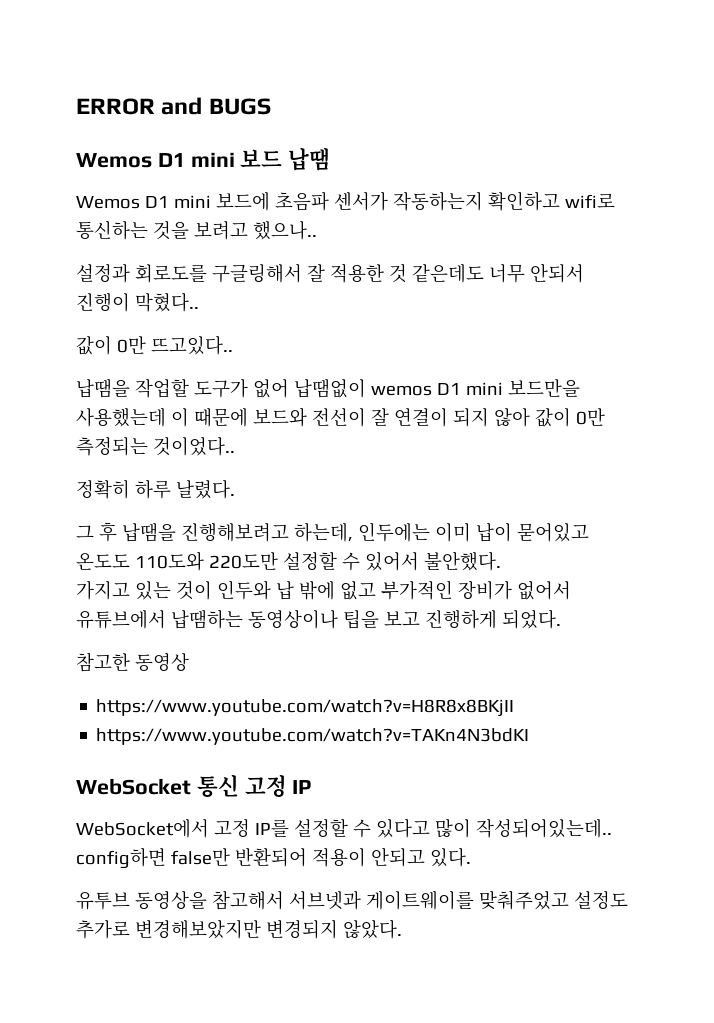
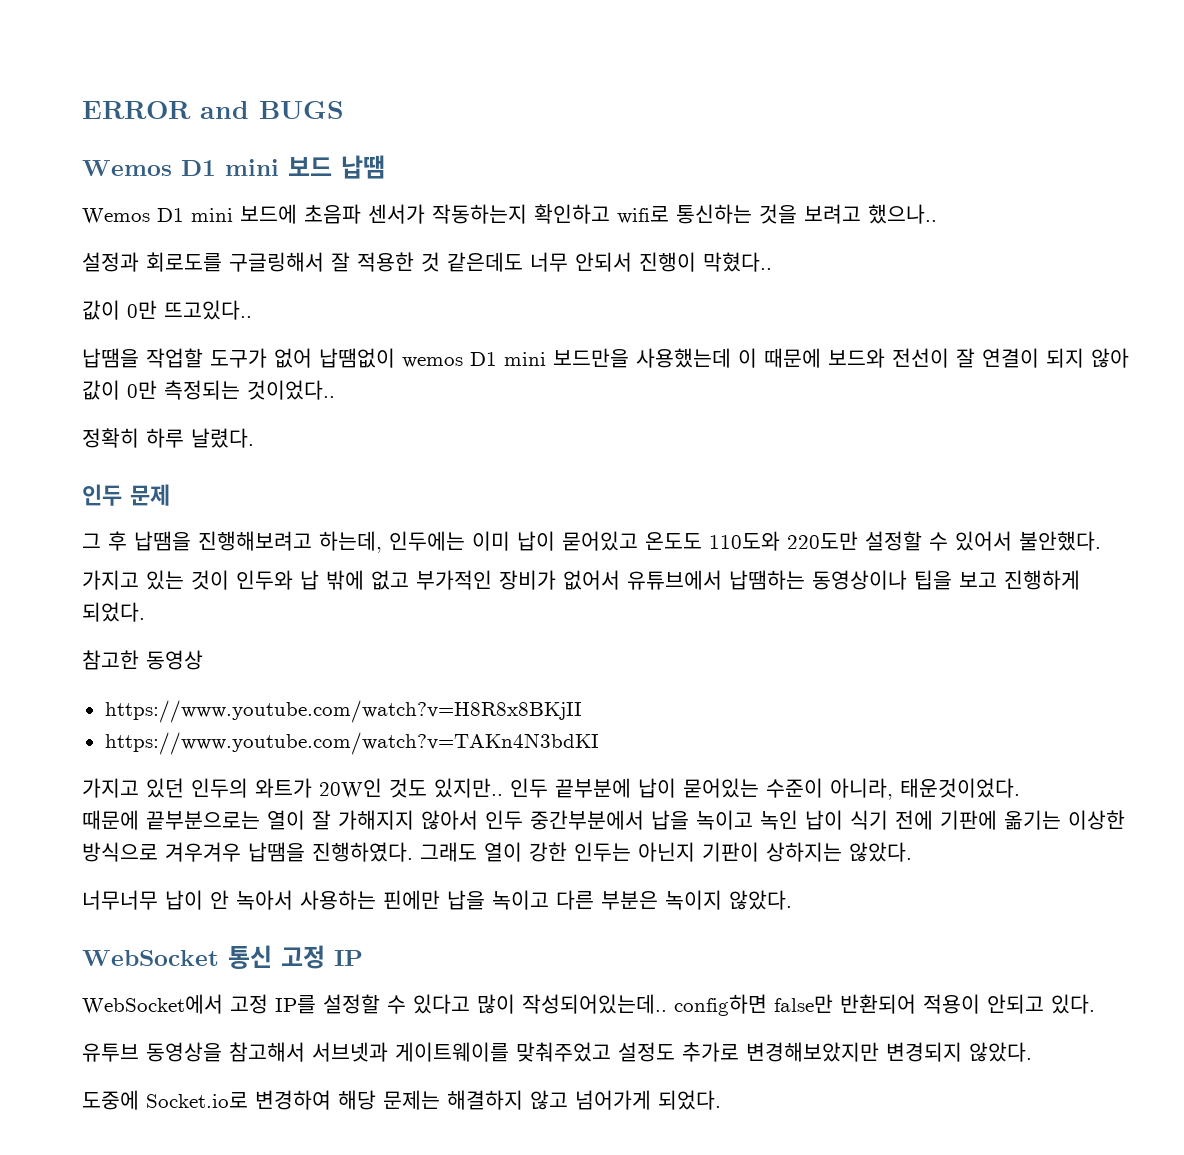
+ 인두 문제
+ 가지고 있던 인두의 와트가 20W인 것도 있지만.. 인두 끝부분에 납이 묻어있는 수준이 아니라, 태운것이었다.
+ 때문에 끝부분으로는 열이 잘 가해지지 않아서 인두 중간부분에서 납을 녹이고 녹인 납이 식기 전에 기판에 옮기는 이상한 방식으로 겨우겨우 납땜을 진행하였다. 그래도 열이 강한 인두는 아닌지 기판이 상하지는 않았다.
+ 너무너무 납이 안 녹아서 사용하는 핀에만 납을 녹이고 다른 부분은 녹이지 않았다.
+ 도중에 Socket.io로 변경하여 해당 문제는 해결하지 않고 넘어가게 되었다.

